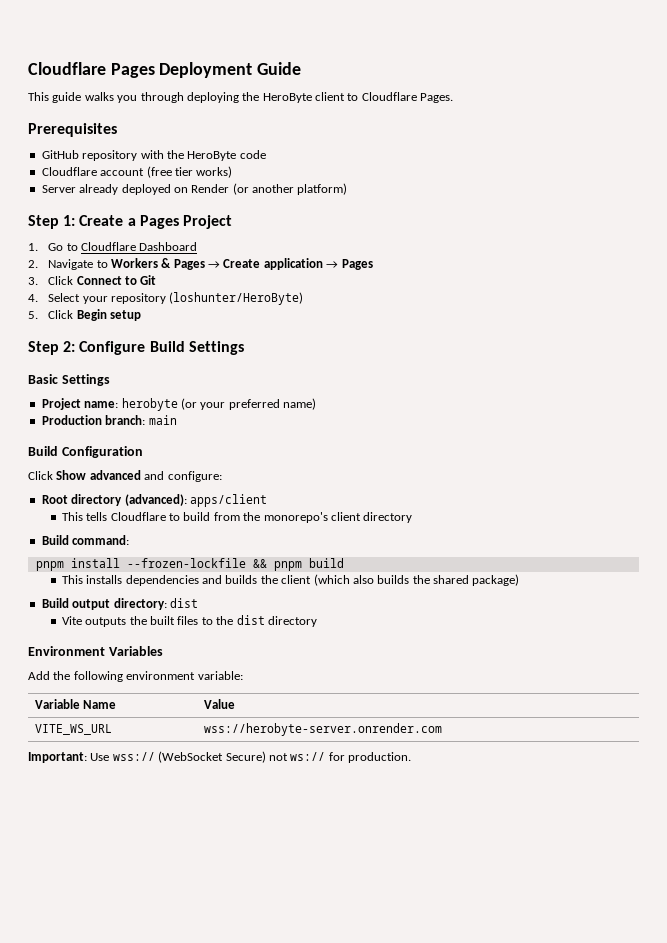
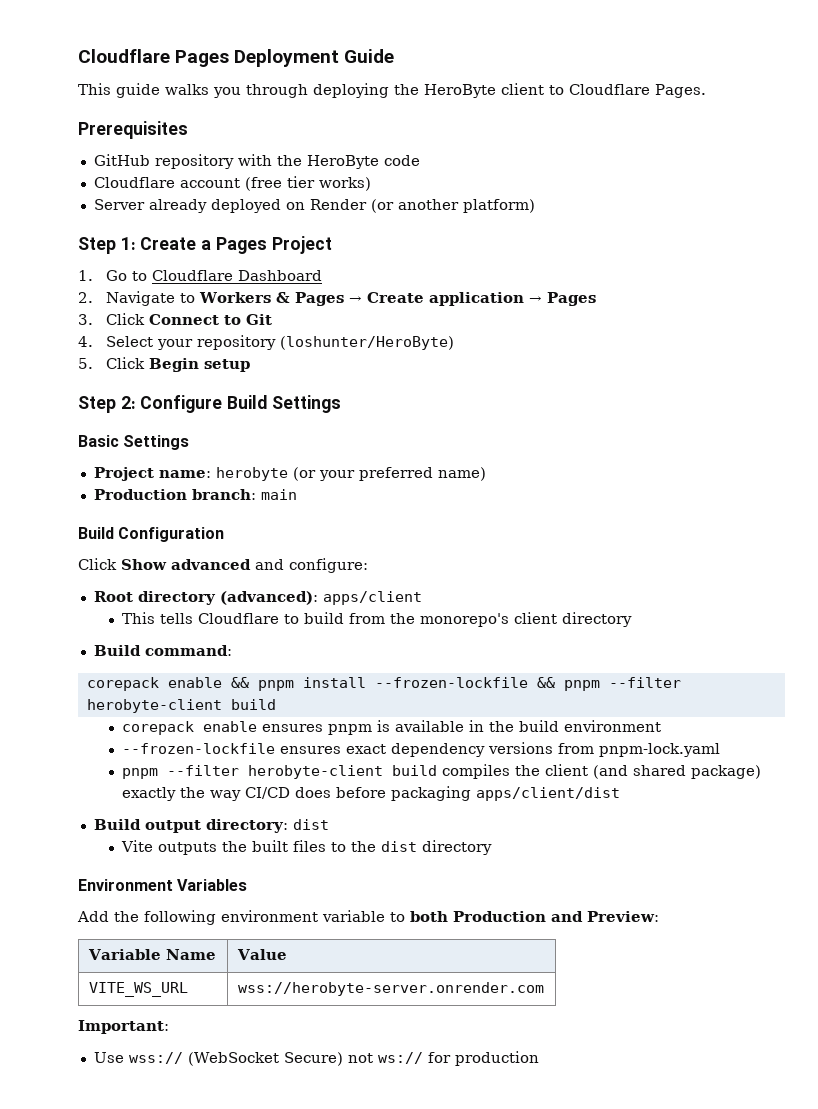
- pnpm install --frozen-lockfile && pnpm build
+ corepack enable && pnpm install --frozen-lockfile && pnpm --filter herobyte-client build
- This installs dependencies and builds the client (which also builds the shared package)
+ corepack enable ensures pnpm is available in the build environment
+ --frozen-lockfile ensures exact dependency versions from pnpm-lock.yaml
+ pnpm --filter herobyte-client build compiles the client (and shared package) exactly the way CI/CD does before packaging apps/client/dist
- Add the following environment variable:
+ Add the following environment variable to both Production and Preview:
- Important: Use wss:// (WebSocket Secure) not ws:// for production.
+ Important:
+ Use wss:// (WebSocket Secure) not ws:// for production

